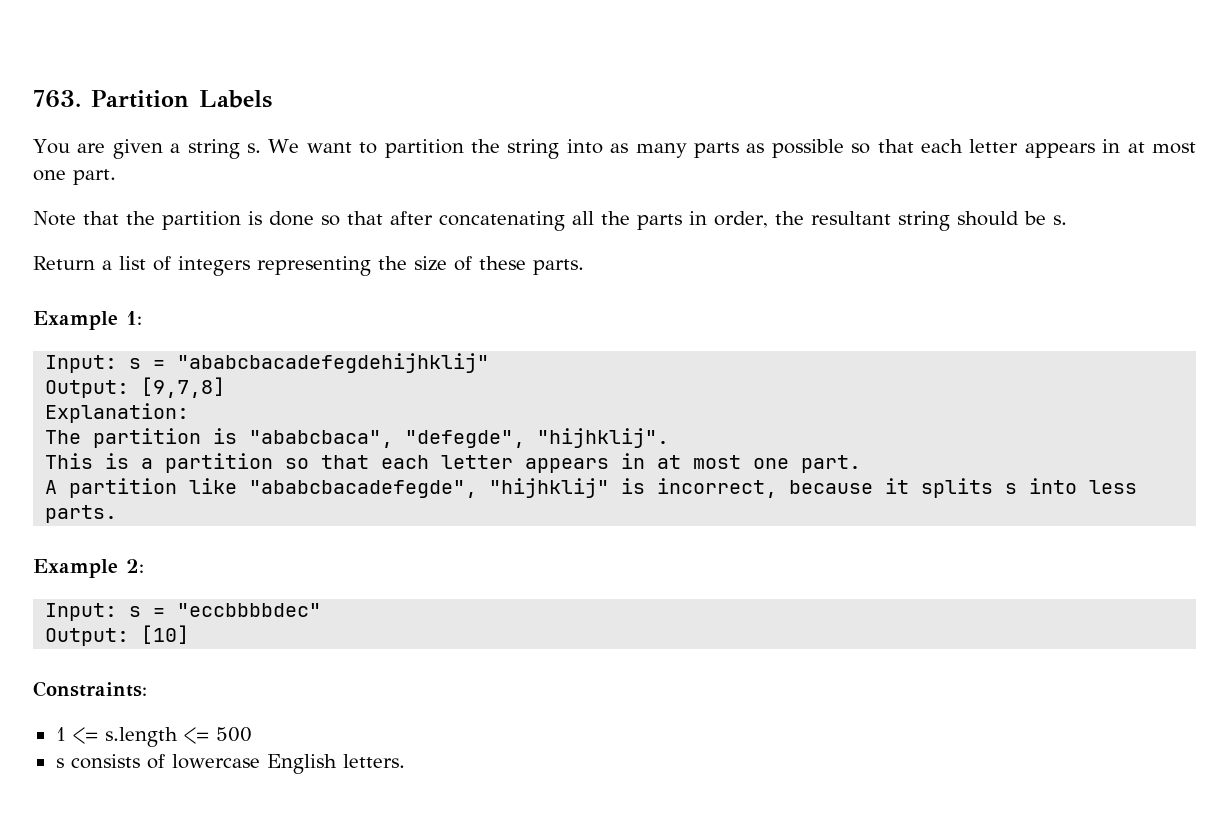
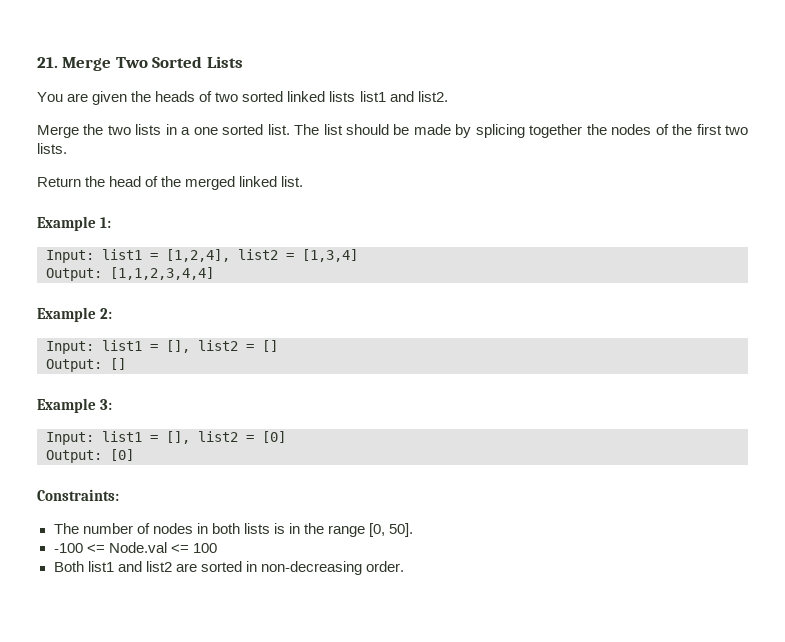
- 763. Partition Labels
- You are given a string s. We want to partition the string into as many parts as possible so that each letter appears in at most one part.
- Note that the partition is done so that after concatenating all the parts in order, the resultant string should be s.
- Return a list of integers representing the size of these parts.
+ 21. Merge Two Sorted Lists
+ You are given the heads of two sorted linked lists list1 and list2.
+ Merge the two lists in a one sorted list. The list should be made by splicing together the nodes of the first two lists.
+ Return the head of the merged linked list.
  Example 1:
- Input: s = "ababcbacadefegdehijhklij"
- Output: [9,7,8]
- Explanation:
- The partition is "ababcbaca", "defegde", "hijhklij".
- This is a partition so that each letter appears in at most one part.
- A partition like "ababcbacadefegde", "hijhklij" is incorrect, because it splits s into less parts.
+ Input: list1 = [1,2,4], list2 = [1,3,4]
+ Output: [1,1,2,3,4,4]
  Example 2:
- Input: s = "eccbbbbdec"
- Output: [10]
+ Input: list1 = [], list2 = []
+ Output: []
+ Example 3:
+ Input: list1 = [], list2 = [0]
+ Output: [0]
  Constraints:
- 1 <= s.length <= 500
- s consists of lowercase English letters.
+ The number of nodes in both lists is in the range [0, 50].
+ -100 <= Node.val <= 100
+ Both list1 and list2 are sorted in non-decreasing order.

